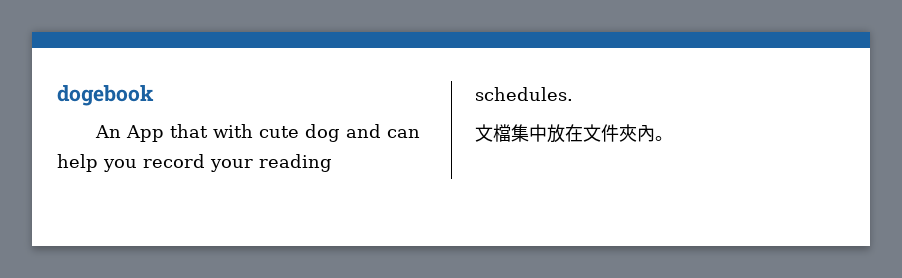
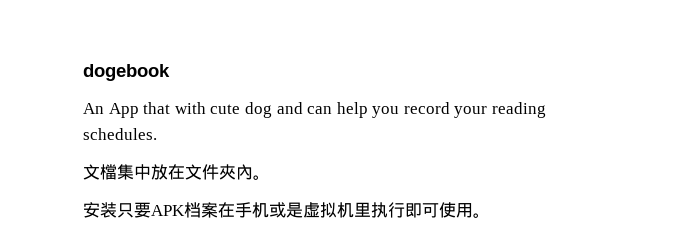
+ 安装只要APK档案在手机或是虚拟机里执行即可使用。

